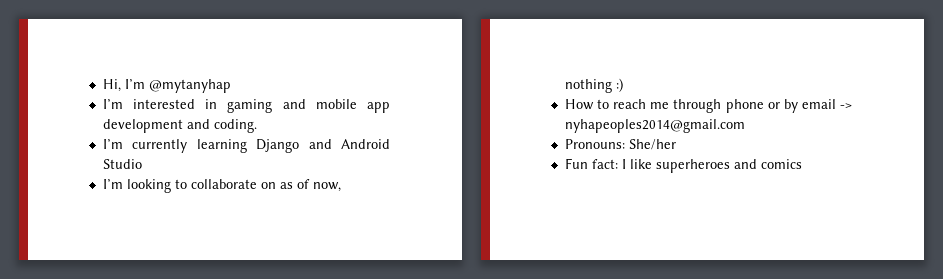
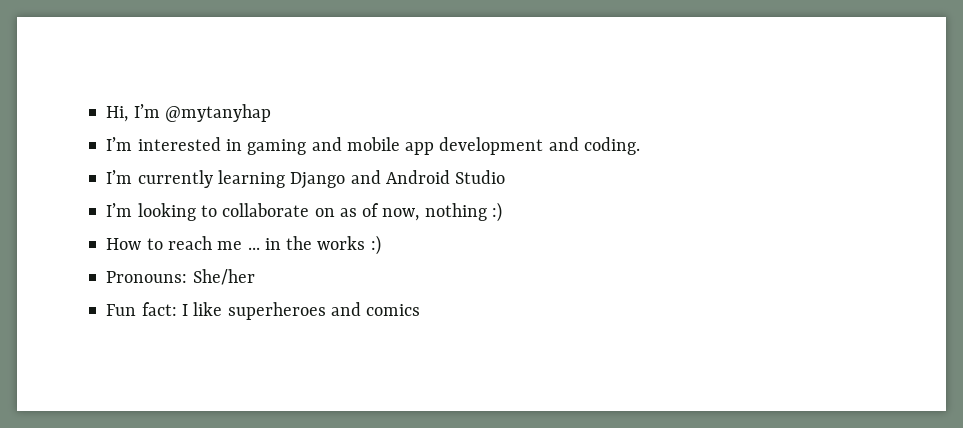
- How to reach me through phone or by email -> nyhapeoples2014@gmail.com
+ How to reach me ... in the works :)

